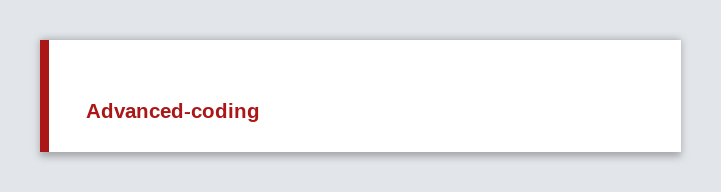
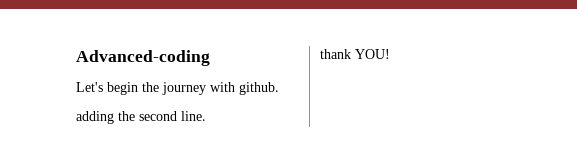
+ Let's begin the journey with github.
+ adding the second line.
+ thank YOU!

